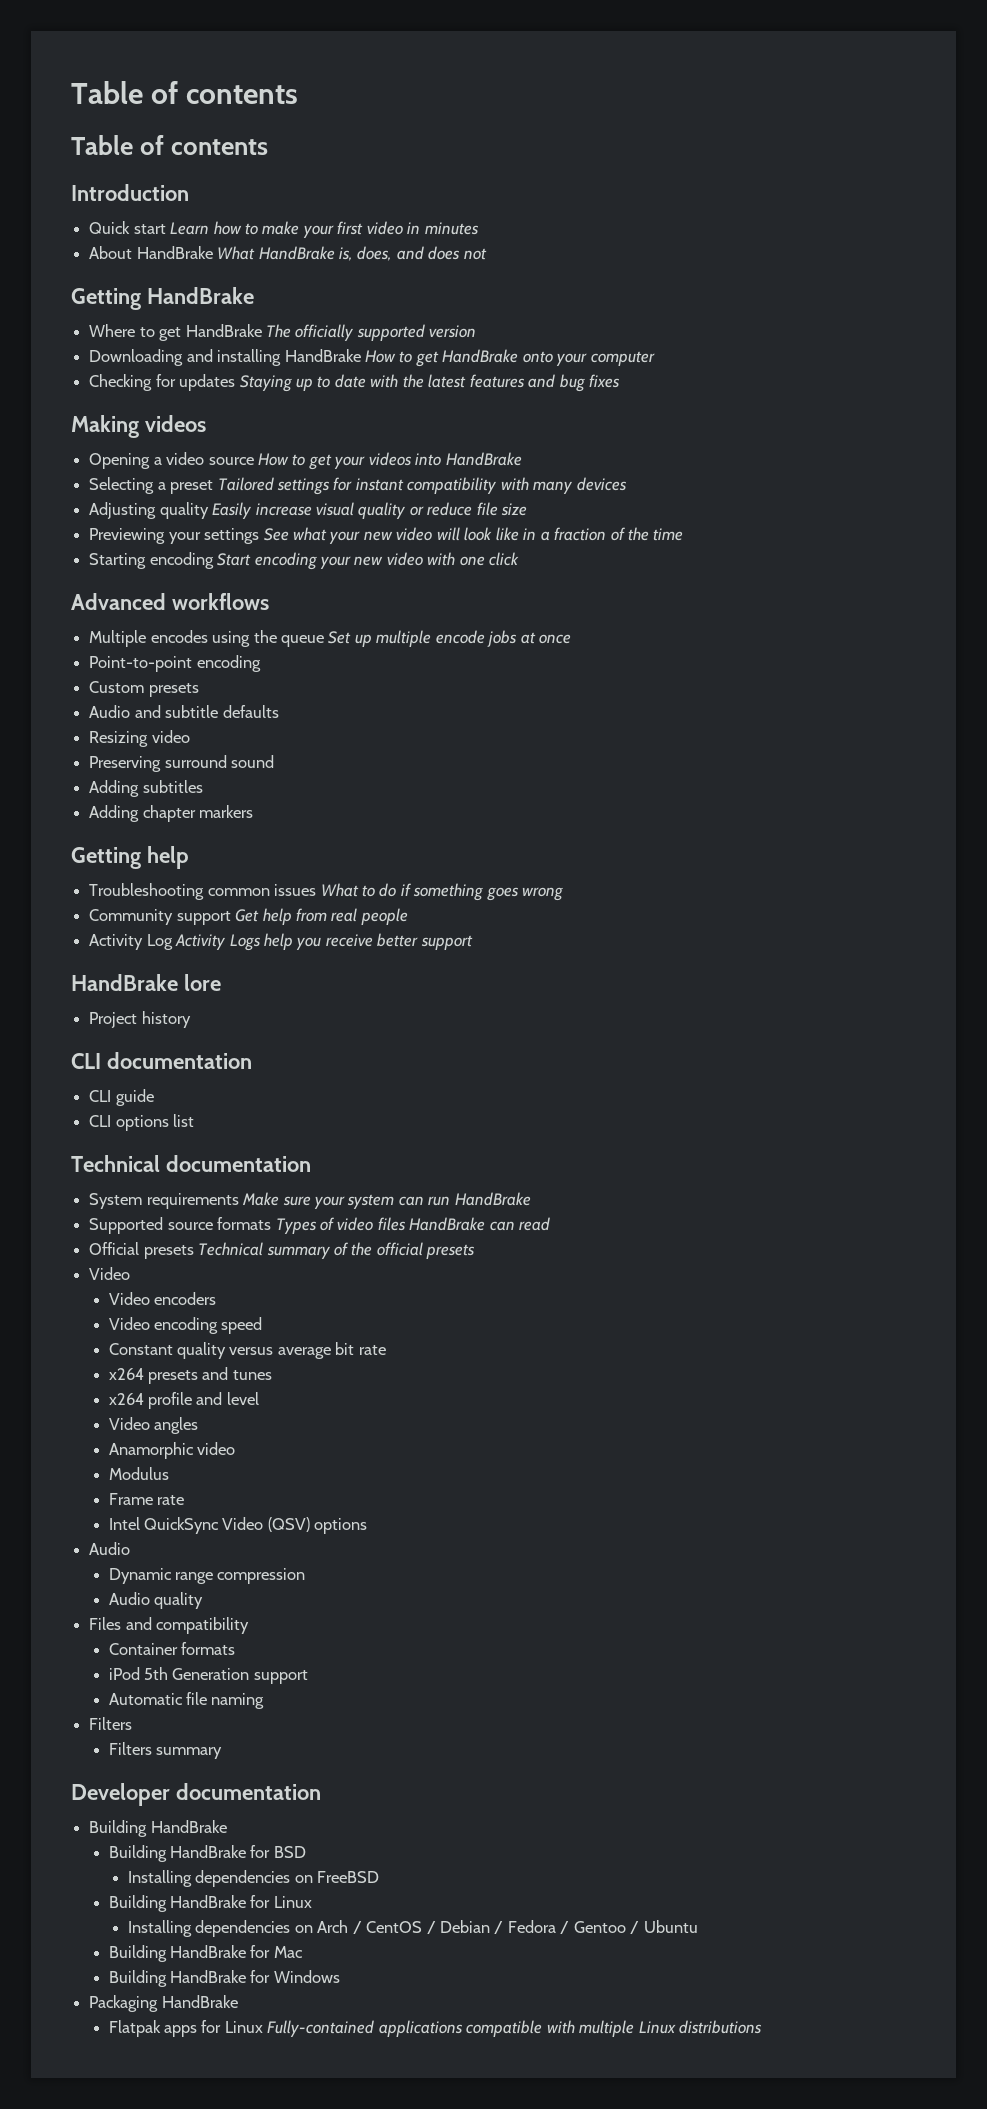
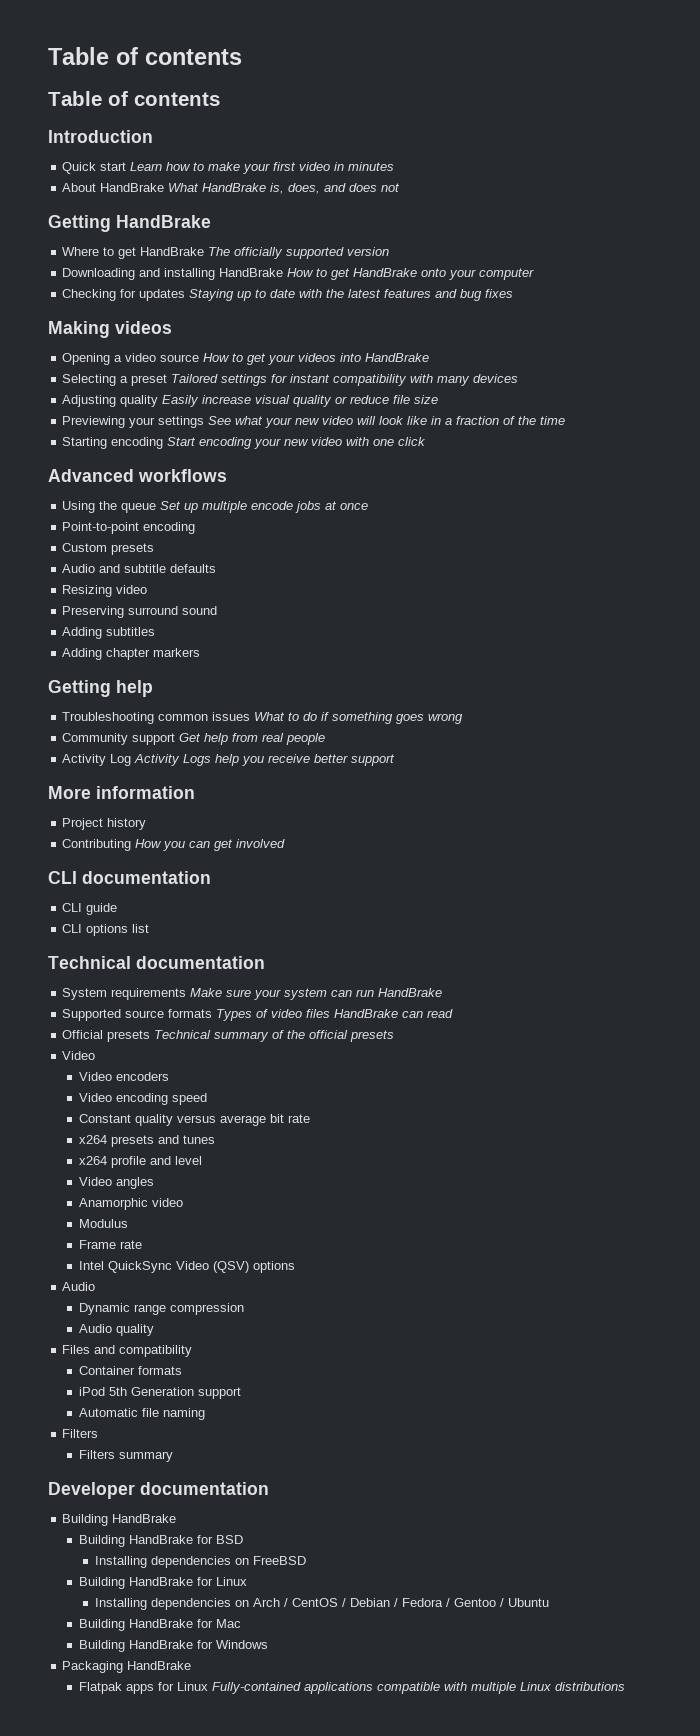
- Multiple encodes using the queue Set up multiple encode jobs at once
+ Using the queue Set up multiple encode jobs at once
- HandBrake lore
+ More information
+ Contributing How you can get involved

